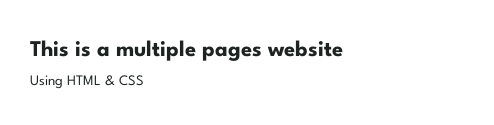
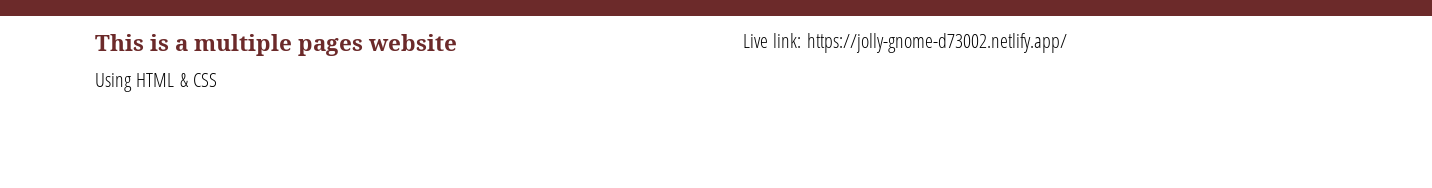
+ Live link: https://jolly-gnome-d73002.netlify.app/

